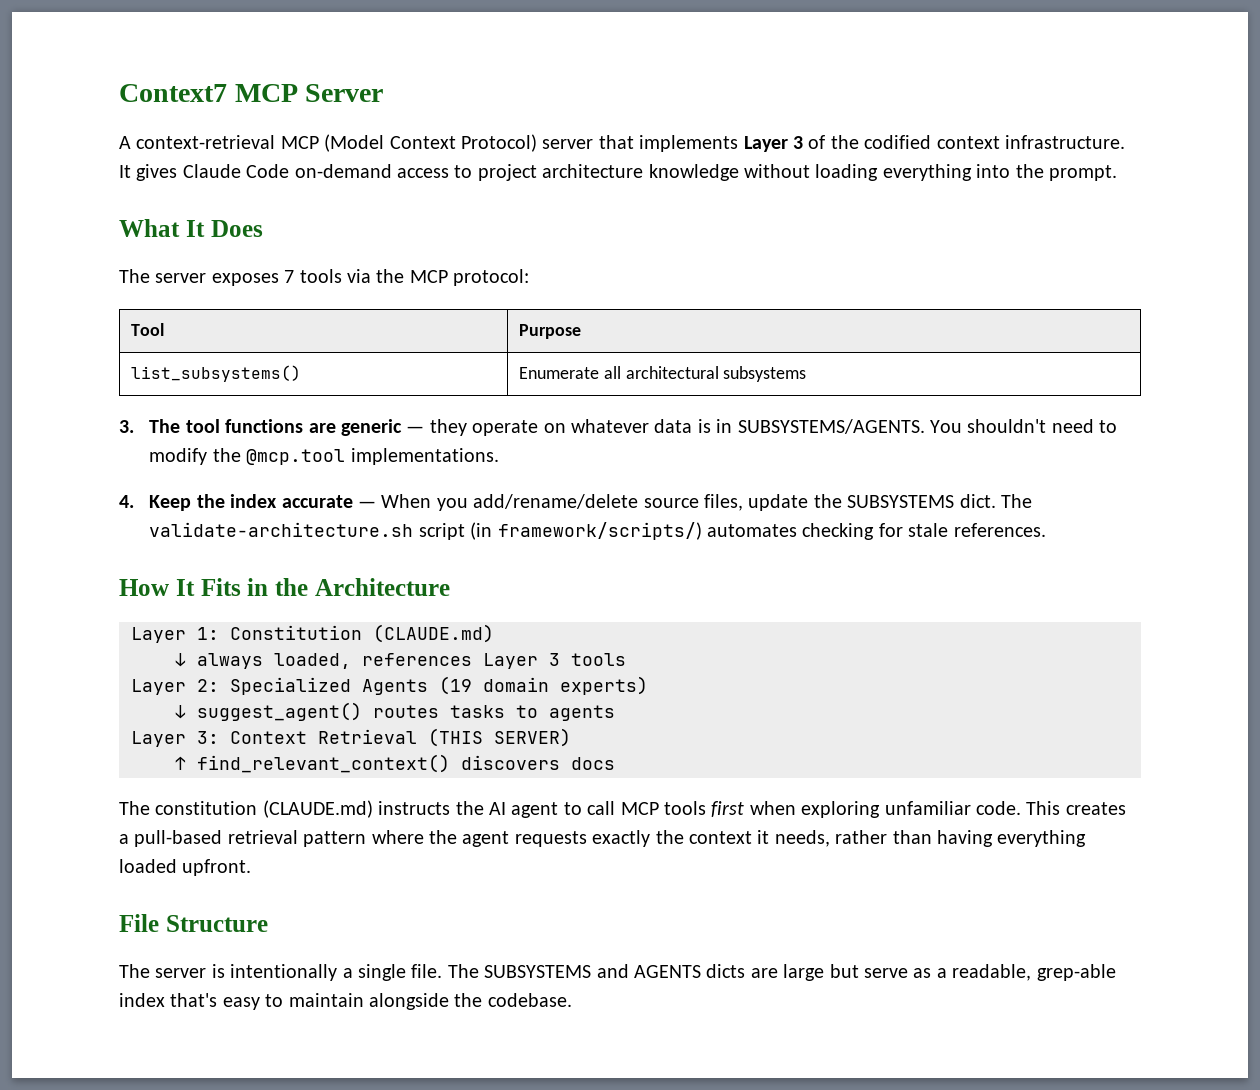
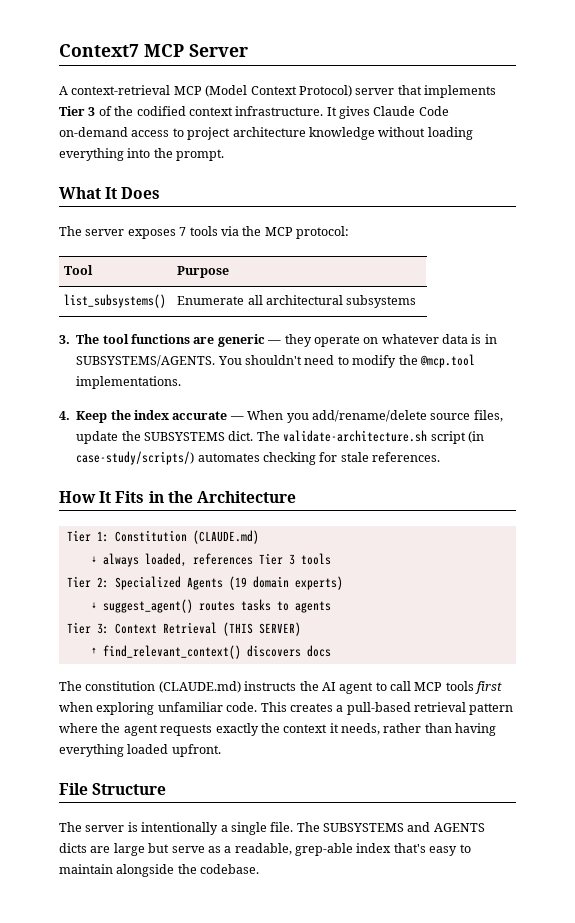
- A context-retrieval MCP (Model Context Protocol) server that implements Layer 3 of the codified context infrastructure.
+ A context-retrieval MCP (Model Context Protocol) server that implements Tier 3 of the codified context infrastructure.
- The validate-architecture.sh script (in framework/scripts/) automates checking for stale references.
+ The validate-architecture.sh script (in case-study/scripts/) automates checking for stale references.
- Layer 1: Constitution (CLAUDE.md)
+ Tier 1: Constitution (CLAUDE.md)
- ↓ always loaded, references Layer 3 tools
+ ↓ always loaded, references Tier 3 tools
- Layer 2: Specialized Agents (19 domain experts)
+ Tier 2: Specialized Agents (19 domain experts)
- Layer 3: Context Retrieval (THIS SERVER)
+ Tier 3: Context Retrieval (THIS SERVER)

